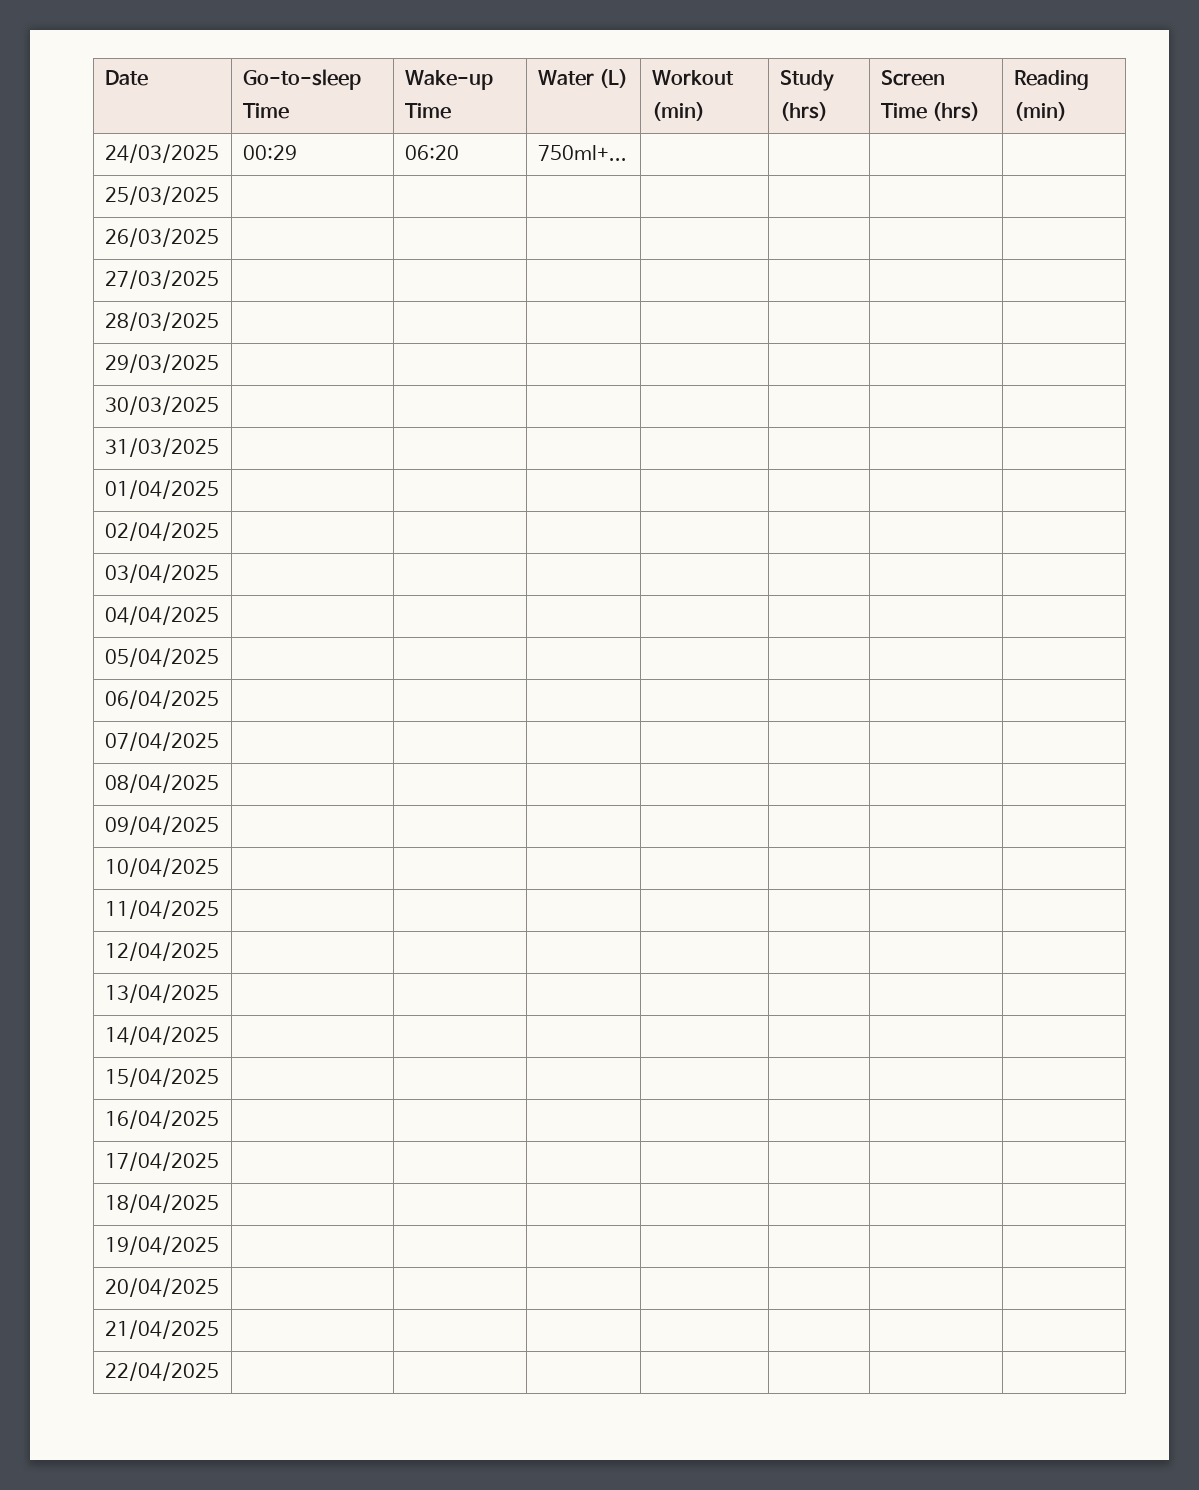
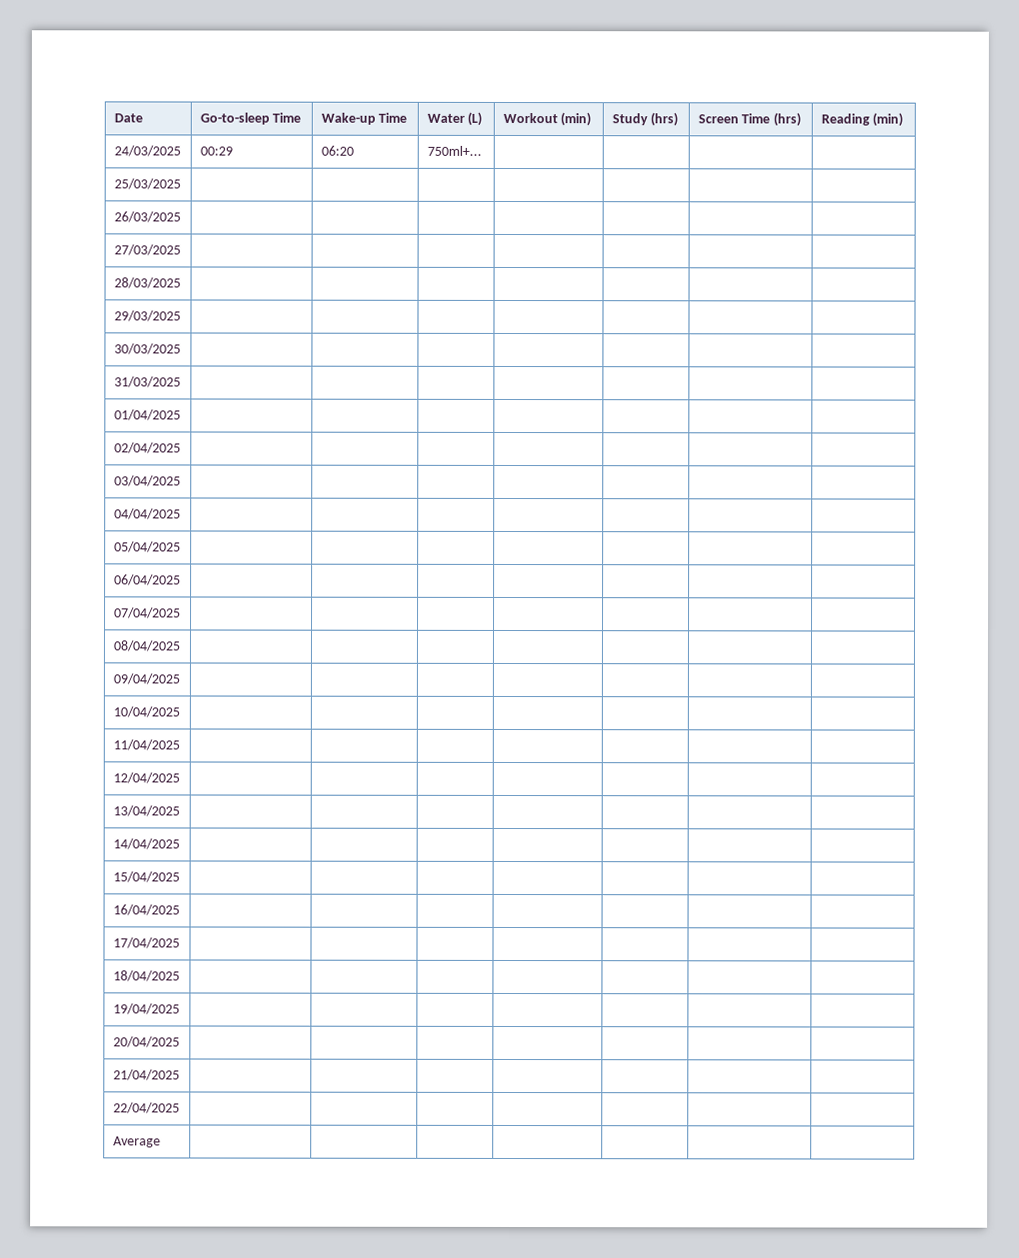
+ Average | | | | | | |

